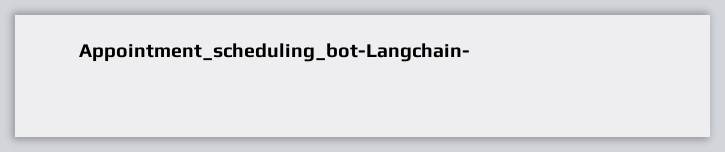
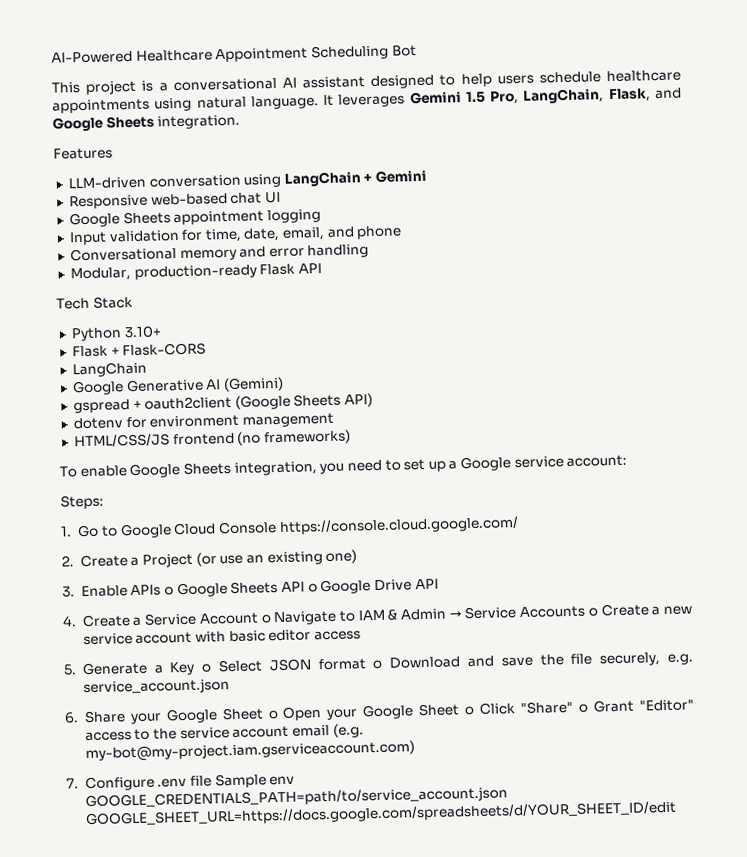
- Appointment_scheduling_bot-Langchain-
+ AI-Powered Healthcare Appointment Scheduling Bot
+ This project is a conversational AI assistant designed to help users schedule healthcare appointments using natural language. It leverages Gemini 1.5 Pro, LangChain, Flask, and Google Sheets integration.
+ Features
+ LLM-driven conversation using LangChain + Gemini
+ Responsive web-based chat UI
+ Google Sheets appointment logging
+ Input validation for time, date, email, and phone
+ Conversational memory and error handling
+ Modular, production-ready Flask API
+ Tech Stack
+ Python 3.10+
+ Flask + Flask-CORS
+ LangChain
+ Google Generative AI (Gemini)
+ gspread + oauth2client (Google Sheets API)
+ dotenv for environment management
+ HTML/CSS/JS frontend (no frameworks)
+ To enable Google Sheets integration, you need to set up a Google service account:
+ Steps:
+ 1. Go to Google Cloud Console https://console.cloud.google.com/
+ 2. Create a Project (or use an existing one)
+ 3. Enable APIs o Google Sheets API o Google Drive API
+ 4. Create a Service Account o Navigate to IAM & Admin → Service Accounts o Create a new service account with basic editor access
+ 5. Generate a Key o Select JSON format o Download and save the file securely, e.g. service_account.json
+ 6. Share your Google Sheet o Open your Google Sheet o Click "Share" o Grant "Editor" access to the service account email (e.g. my-bot@my-project.iam.gserviceaccount.com)
+ 7. Configure .env file Sample env GOOGLE_CREDENTIALS_PATH=path/to/service_account.json GOOGLE_SHEET_URL=https://docs.google.com/spreadsheets/d/YOUR_SHEET_ID/edit

